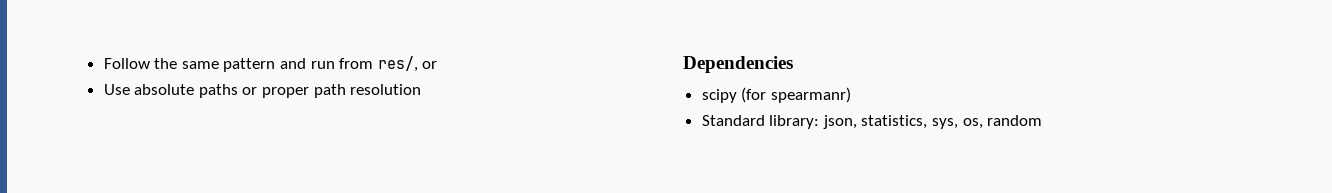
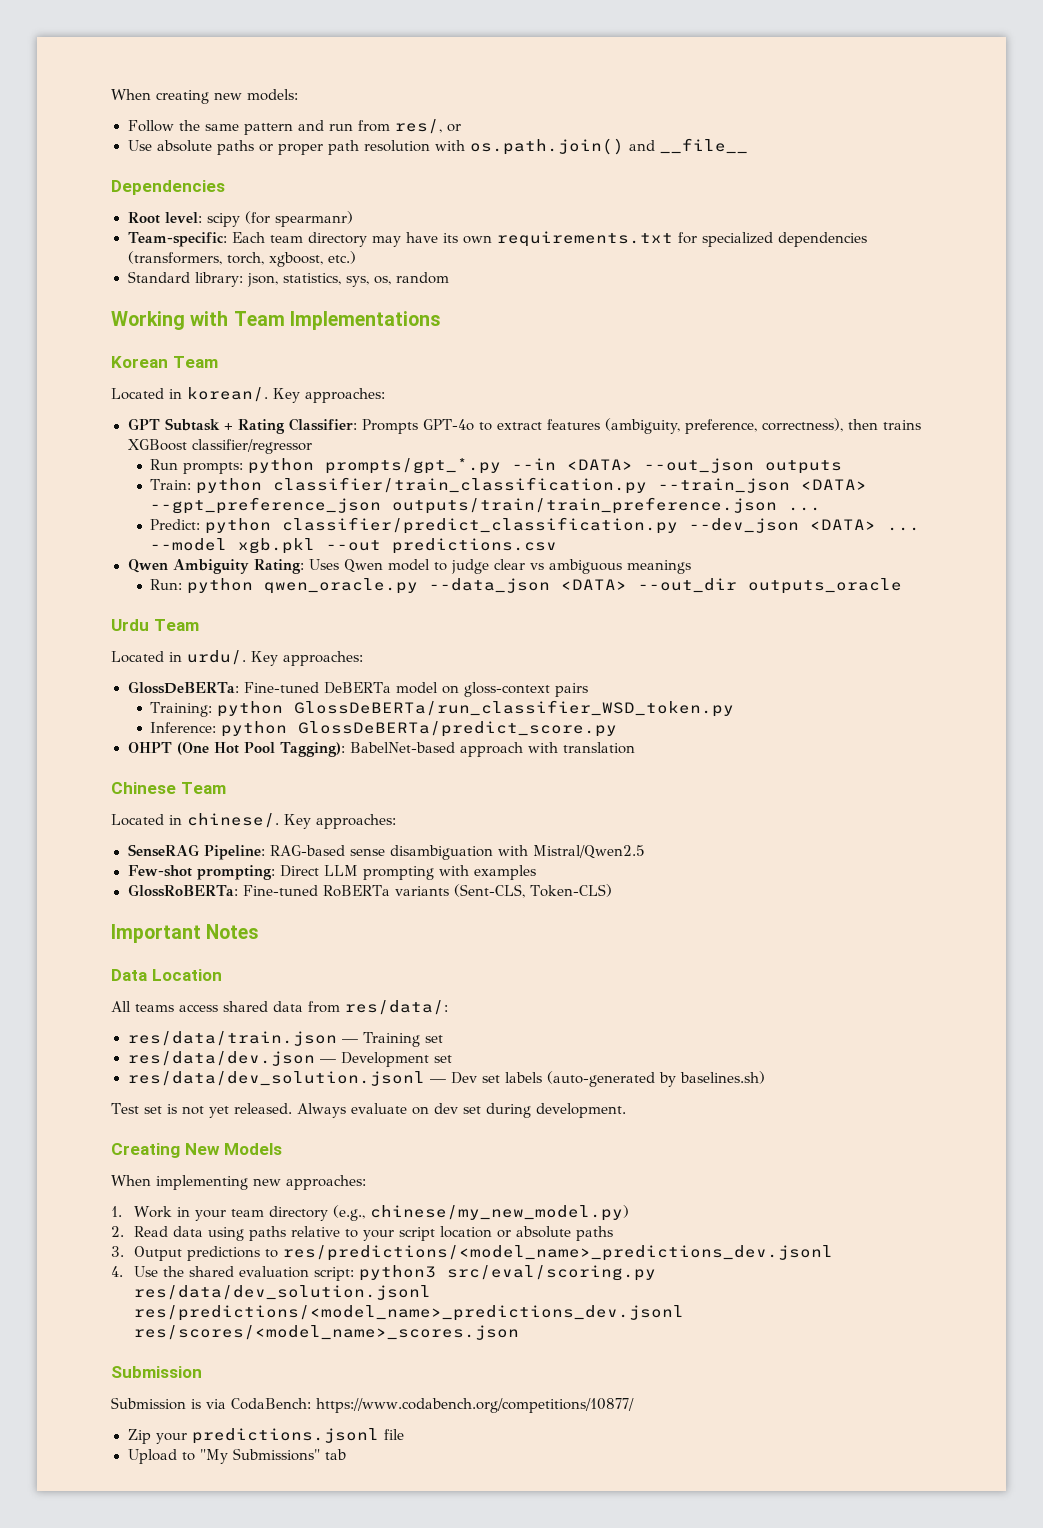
+ When creating new models:
- Use absolute paths or proper path resolution
+ Use absolute paths or proper path resolution with os.path.join() and __file__
- scipy (for spearmanr)
+ Root level: scipy (for spearmanr)
+ Team-specific: Each team directory may have its own requirements.txt for specialized dependencies (transformers, torch, xgboost, etc.)
+ Working with Team Implementations
+ Korean Team
+ Located in korean/. Key approaches:
+ GPT Subtask + Rating Classifier: Prompts GPT-4o to extract features (ambiguity, preference, correctness), then trains XGBoost classifier/regressor
+ Run prompts: python prompts/gpt_*.py --in <DATA> --out_json outputs
+ Train: python classifier/train_classification.py --train_json <DATA> --gpt_preference_json outputs/train/train_preference.json ...
+ Predict: python classifier/predict_classification.py --dev_json <DATA> ... --model xgb.pkl --out predictions.csv
+ Qwen Ambiguity Rating: Uses Qwen model to judge clear vs ambiguous meanings
+ Run: python qwen_oracle.py --data_json <DATA> --out_dir outputs_oracle
+ Urdu Team
+ Located in urdu/. Key approaches:
+ GlossDeBERTa: Fine-tuned DeBERTa model on gloss-context pairs
+ Training: python GlossDeBERTa/run_classifier_WSD_token.py
+ Inference: python GlossDeBERTa/predict_score.py
+ OHPT (One Hot Pool Tagging): BabelNet-based approach with translation
+ Chinese Team
+ Located in chinese/. Key approaches:
+ SenseRAG Pipeline: RAG-based sense disambiguation with Mistral/Qwen2.5
+ Few-shot prompting: Direct LLM prompting with examples
+ GlossRoBERTa: Fine-tuned RoBERTa variants (Sent-CLS, Token-CLS)
+ Important Notes
+ Data Location
+ All teams access shared data from res/data/:
+ res/data/train.json — Training set
+ res/data/dev.json — Development set
+ res/data/dev_solution.jsonl — Dev set labels (auto-generated by baselines.sh)
+ Test set is not yet released. Always evaluate on dev set during development.
+ Creating New Models
+ When implementing new approaches:
+ 1. Work in your team directory (e.g., chinese/my_new_model.py)
+ 2. Read data using paths relative to your script location or absolute paths
+ 3. Output predictions to res/predictions/<model_name>_predictions_dev.jsonl
+ 4. Use the shared evaluation script: python3 src/eval/scoring.py res/data/dev_solution.jsonl res/predictions/<model_name>_predictions_dev.jsonl res/scores/<model_name>_scores.json
+ Submission
+ Submission is via CodaBench: https://www.codabench.org/competitions/10877/
+ Zip your predictions.jsonl file
+ Upload to "My Submissions" tab

